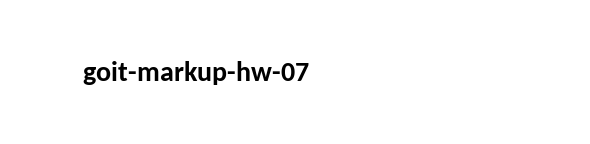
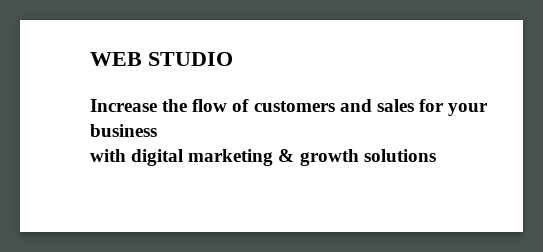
- goit-markup-hw-07
+ WEB STUDIO
+ Increase the flow of customers and sales for your business
+ with digital marketing & growth solutions

